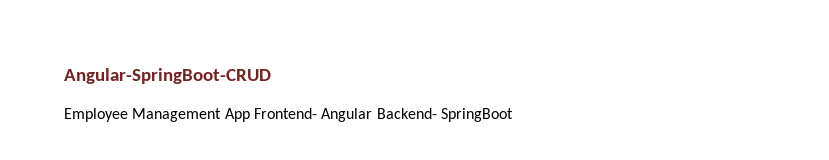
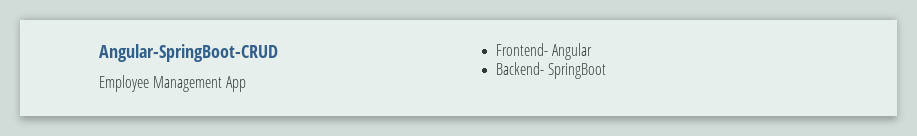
- Employee Management App Frontend- Angular Backend- SpringBoot
+ Employee Management App
+ Frontend- Angular
+ Backend- SpringBoot

